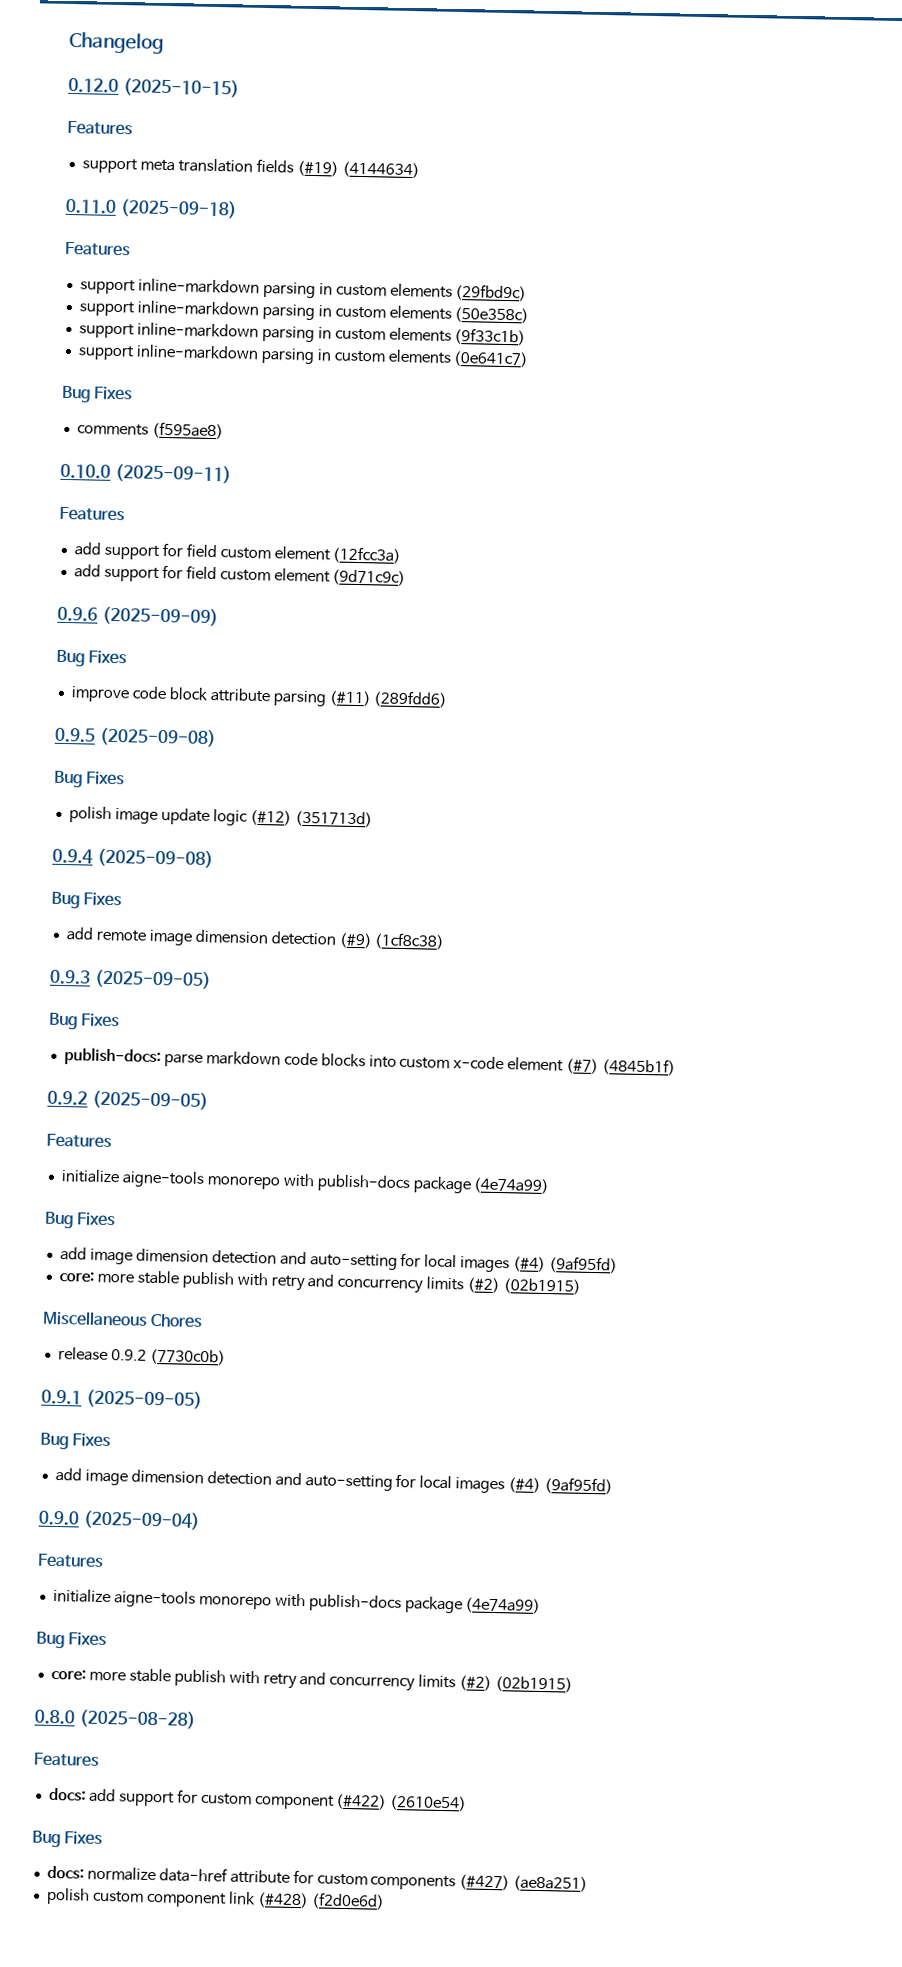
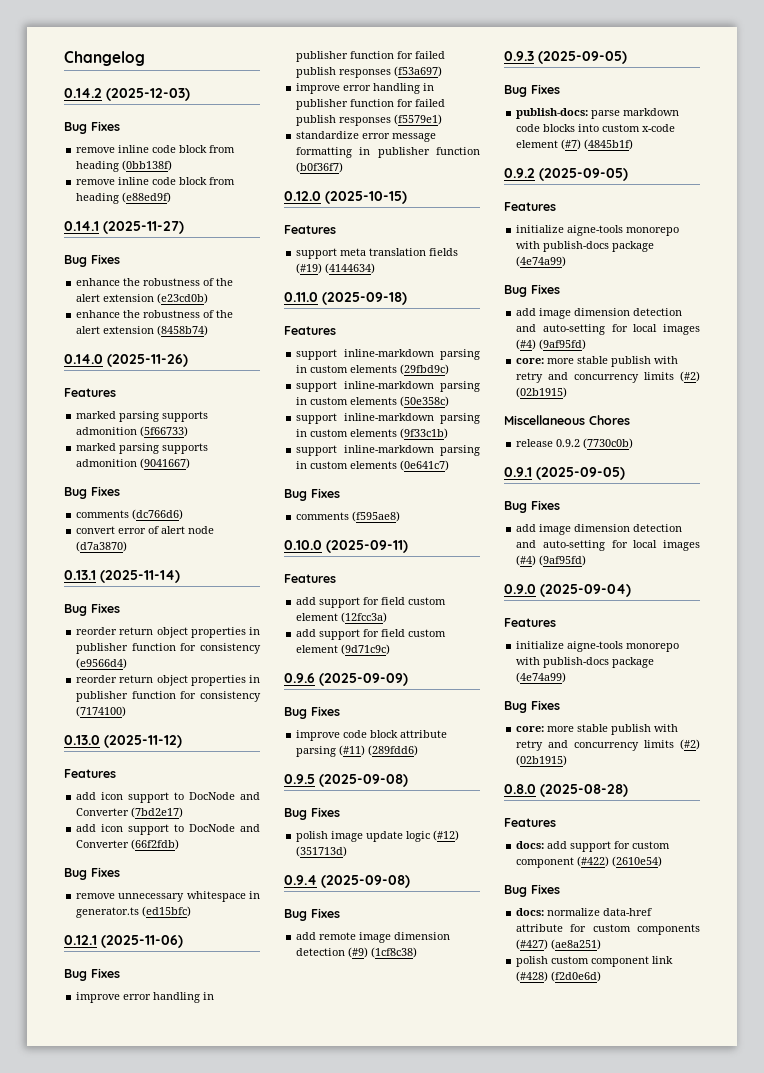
+ 0.14.2 (2025-12-03)
+ Bug Fixes
+ remove inline code block from heading (0bb138f)
+ remove inline code block from heading (e88ed9f)
+ 0.14.1 (2025-11-27)
+ Bug Fixes
+ enhance the robustness of the alert extension (e23cd0b)
+ enhance the robustness of the alert extension (8458b74)
+ 0.14.0 (2025-11-26)
+ Features
+ marked parsing supports admonition (5f66733)
+ marked parsing supports admonition (9041667)
+ Bug Fixes
+ comments (dc766d6)
+ convert error of alert node (d7a3870)
+ 0.13.1 (2025-11-14)
+ Bug Fixes
+ reorder return object properties in publisher function for consistency (e9566d4)
+ reorder return object properties in publisher function for consistency (7174100)
+ 0.13.0 (2025-11-12)
+ Features
+ add icon support to DocNode and Converter (7bd2e17)
+ add icon support to DocNode and Converter (66f2fdb)
+ Bug Fixes
+ remove unnecessary whitespace in generator.ts (ed15bfc)
+ 0.12.1 (2025-11-06)
+ Bug Fixes
+ improve error handling in publisher function for failed publish responses (f53a697)
+ improve error handling in publisher function for failed publish responses (f5579e1)
+ standardize error message formatting in publisher function (b0f36f7)

